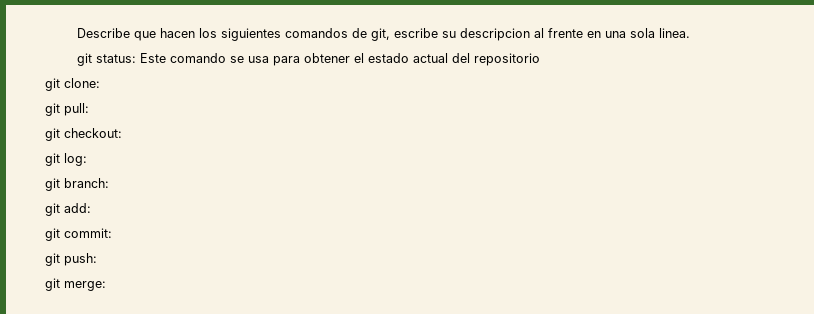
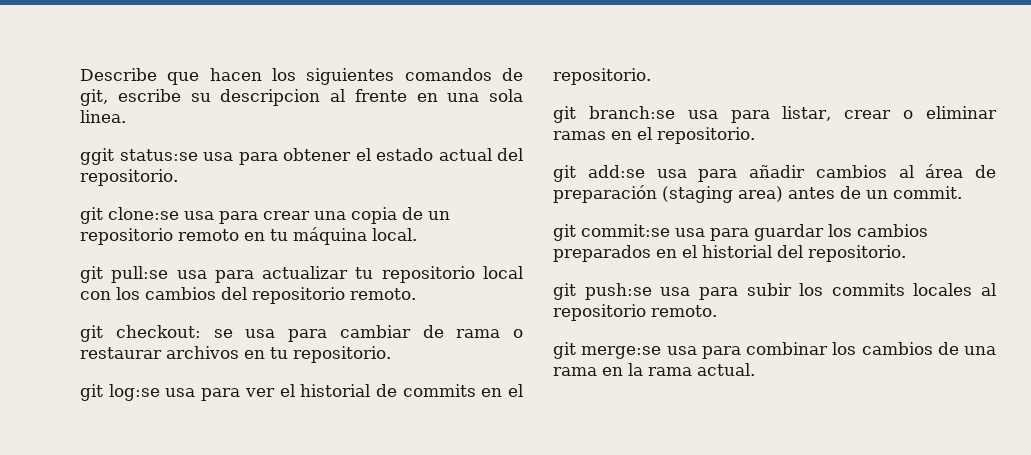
- git status: Este comando se usa para obtener el estado actual del repositorio
- git clone:
- git pull:
- git checkout:
- git log:
- git branch:
- git add:
- git commit:
- git push:
- git merge:
+ ggit status:se usa para obtener el estado actual del repositorio.
+ git clone:se usa para crear una copia de un repositorio remoto en tu máquina local.
+ git pull:se usa para actualizar tu repositorio local con los cambios del repositorio remoto.
+ git checkout: se usa para cambiar de rama o restaurar archivos en tu repositorio.
+ git log:se usa para ver el historial de commits en el repositorio.
+ git branch:se usa para listar, crear o eliminar ramas en el repositorio.
+ git add:se usa para añadir cambios al área de preparación (staging area) antes de un commit.
+ git commit:se usa para guardar los cambios preparados en el historial del repositorio.
+ git push:se usa para subir los commits locales al repositorio remoto.
+ git merge:se usa para combinar los cambios de una rama en la rama actual.

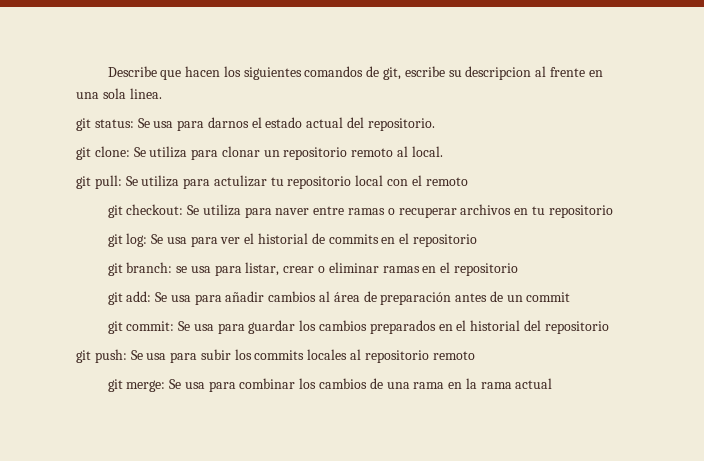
- ggit status:se usa para obtener el estado actual del repositorio.
+ git status: Se usa para darnos el estado actual del repositorio.
- git clone:se usa para crear una copia de un repositorio remoto en tu máquina local.
- git pull:se usa para actualizar tu repositorio local con los cambios del repositorio remoto.
- git checkout: se usa para cambiar de rama o restaurar archivos en tu repositorio.
- git log:se usa para ver el historial de commits en el repositorio.
- git branch:se usa para listar, crear o eliminar ramas en el repositorio.
- git add:se usa para añadir cambios al área de preparación (staging area) antes de un commit.
- git commit:se usa para guardar los cambios preparados en el historial del repositorio.
- git push:se usa para subir los commits locales al repositorio remoto.
- git merge:se usa para combinar los cambios de una rama en la rama actual.
+ git clone: Se utiliza para clonar un repositorio remoto al local.
+ git pull: Se utiliza para actulizar tu repositorio local con el remoto
+ git checkout: Se utiliza para naver entre ramas o recuperar archivos en tu repositorio
+ git log: Se usa para ver el historial de commits en el repositorio
+ git branch: se usa para listar, crear o eliminar ramas en el repositorio
+ git add: Se usa para añadir cambios al área de preparación antes de un commit
+ git commit: Se usa para guardar los cambios preparados en el historial del repositorio
+ git push: Se usa para subir los commits locales al repositorio remoto
+ git merge: Se usa para combinar los cambios de una rama en la rama actual

